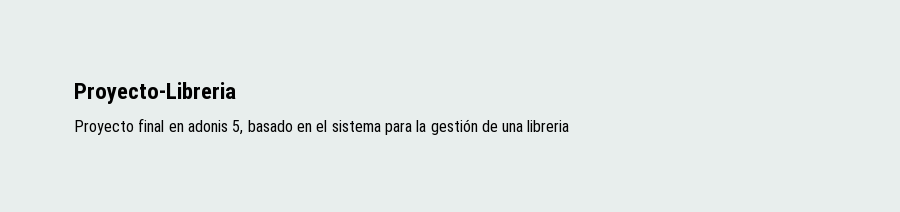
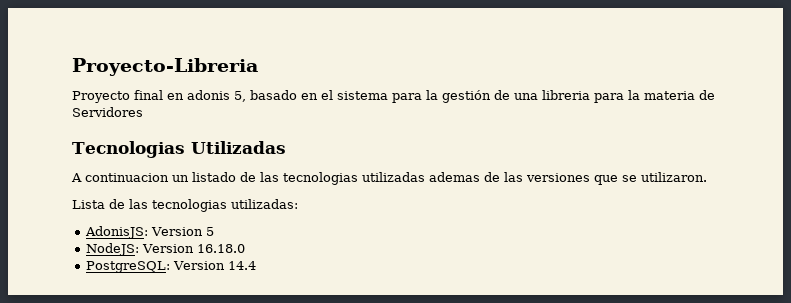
- Proyecto final en adonis 5, basado en el sistema para la gestión de una libreria
+ Proyecto final en adonis 5, basado en el sistema para la gestión de una libreria para la materia de Servidores
+ Tecnologias Utilizadas
+ A continuacion un listado de las tecnologias utilizadas ademas de las versiones que se utilizaron.
+ Lista de las tecnologias utilizadas:
+ AdonisJS: Version 5
+ NodeJS: Version 16.18.0
+ PostgreSQL: Version 14.4

